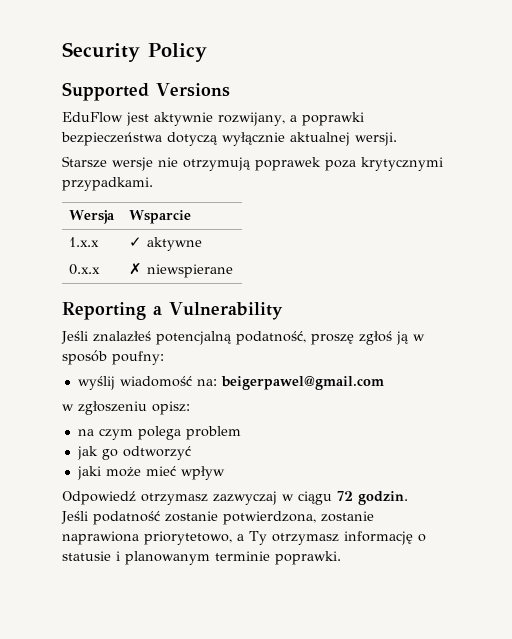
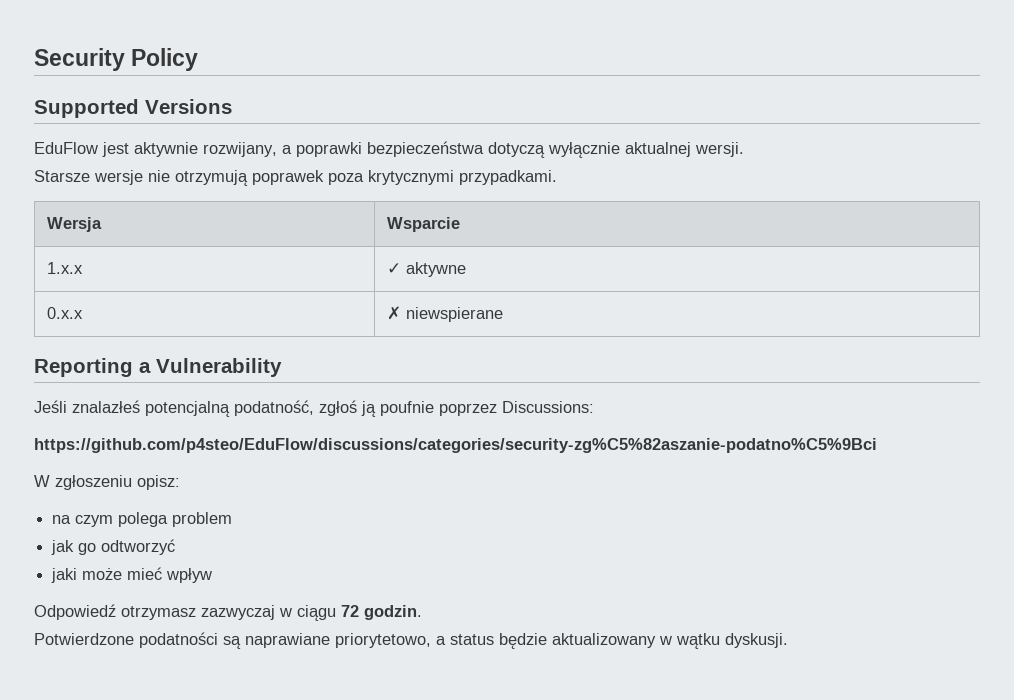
- Jeśli znalazłeś potencjalną podatność, proszę zgłoś ją w sposób poufny:
- wyślij wiadomość na: beigerpawel@gmail.com
- w zgłoszeniu opisz:
+ Jeśli znalazłeś potencjalną podatność, zgłoś ją poufnie poprzez Discussions:
+ https://github.com/p4steo/EduFlow/discussions/categories/security-zg%C5%82aszanie-podatno%C5%9Bci
+ W zgłoszeniu opisz:
- Jeśli podatność zostanie potwierdzona, zostanie naprawiona priorytetowo, a Ty otrzymasz informację o statusie i planowanym terminie poprawki.
+ Potwierdzone podatności są naprawiane priorytetowo, a status będzie aktualizowany w wątku dyskusji.

